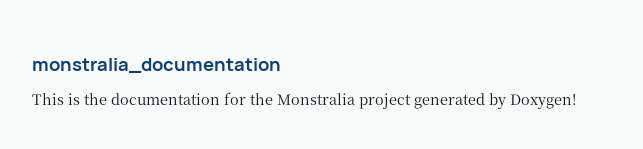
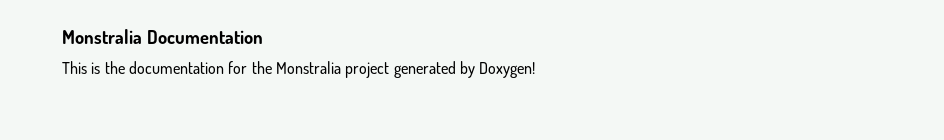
- monstralia_documentation
+ Monstralia Documentation

